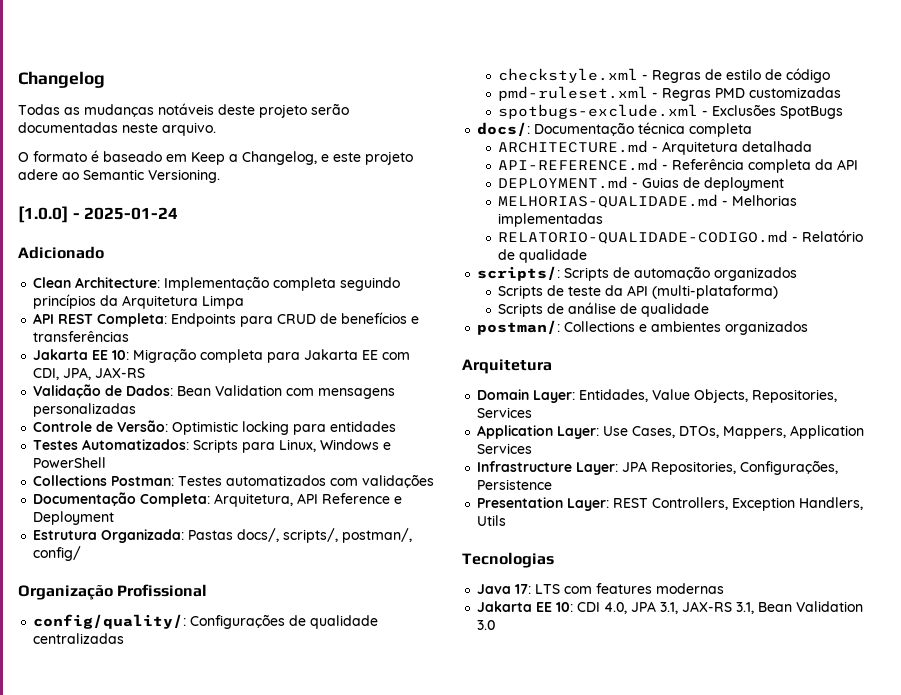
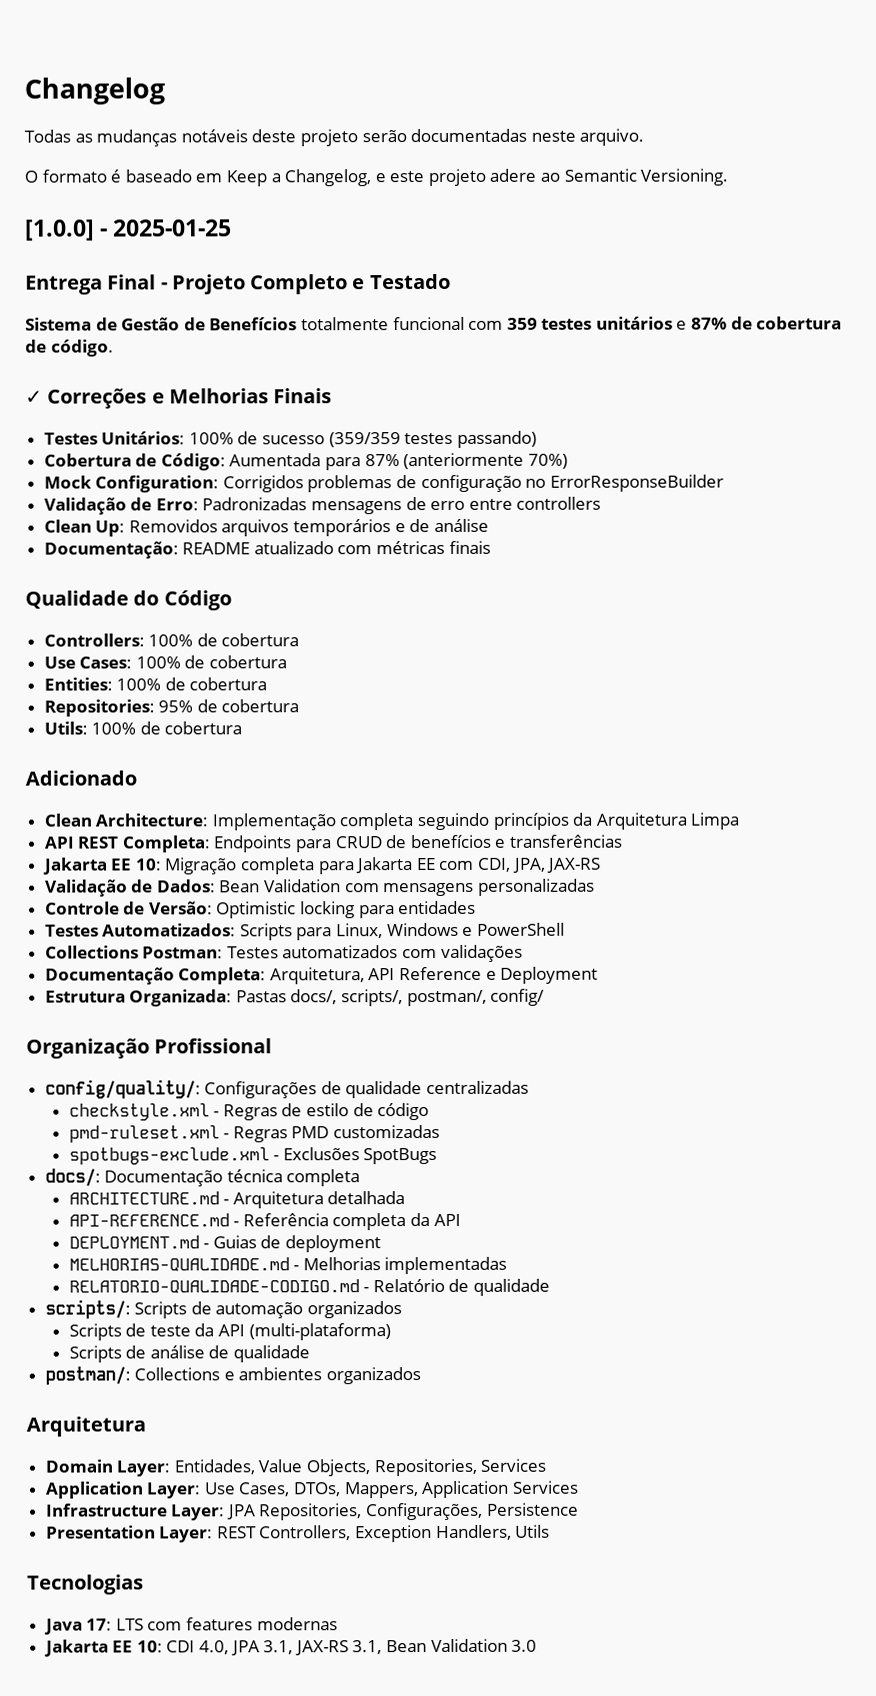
- [1.0.0] - 2025-01-24
+ [1.0.0] - 2025-01-25
+ Entrega Final - Projeto Completo e Testado
+ Sistema de Gestão de Benefícios totalmente funcional com 359 testes unitários e 87% de cobertura de código.
+ ✓ Correções e Melhorias Finais
+ Testes Unitários: 100% de sucesso (359/359 testes passando)
+ Cobertura de Código: Aumentada para 87% (anteriormente 70%)
+ Mock Configuration: Corrigidos problemas de configuração no ErrorResponseBuilder
+ Validação de Erro: Padronizadas mensagens de erro entre controllers
+ Clean Up: Removidos arquivos temporários e de análise
+ Documentação: README atualizado com métricas finais
+ Qualidade do Código
+ Controllers: 100% de cobertura
+ Use Cases: 100% de cobertura
+ Entities: 100% de cobertura
+ Repositories: 95% de cobertura
+ Utils: 100% de cobertura

